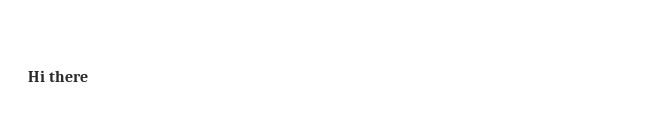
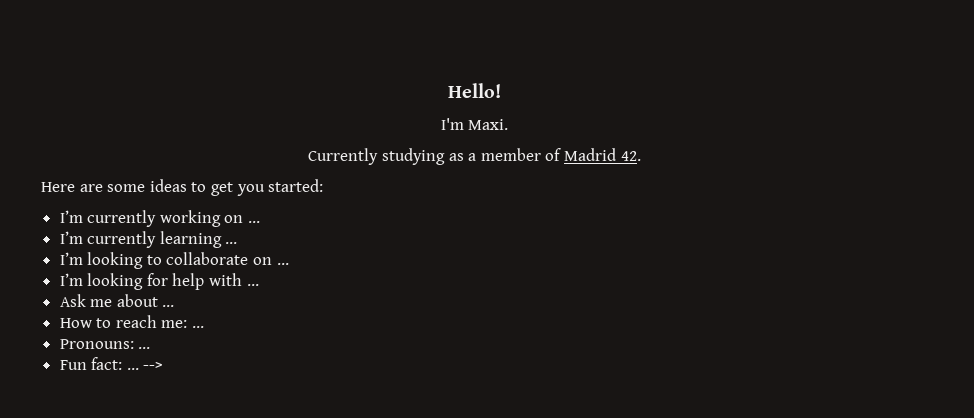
- Hi there
+ Hello!
+ I'm Maxi.
+ Currently studying as a member of Madrid 42.
+ Here are some ideas to get you started:
+ I’m currently working on ...
+ I’m currently learning ...
+ I’m looking to collaborate on ...
+ I’m looking for help with ...
+ Ask me about ...
+ How to reach me: ...
+ Pronouns: ...
+ Fun fact: ... -->

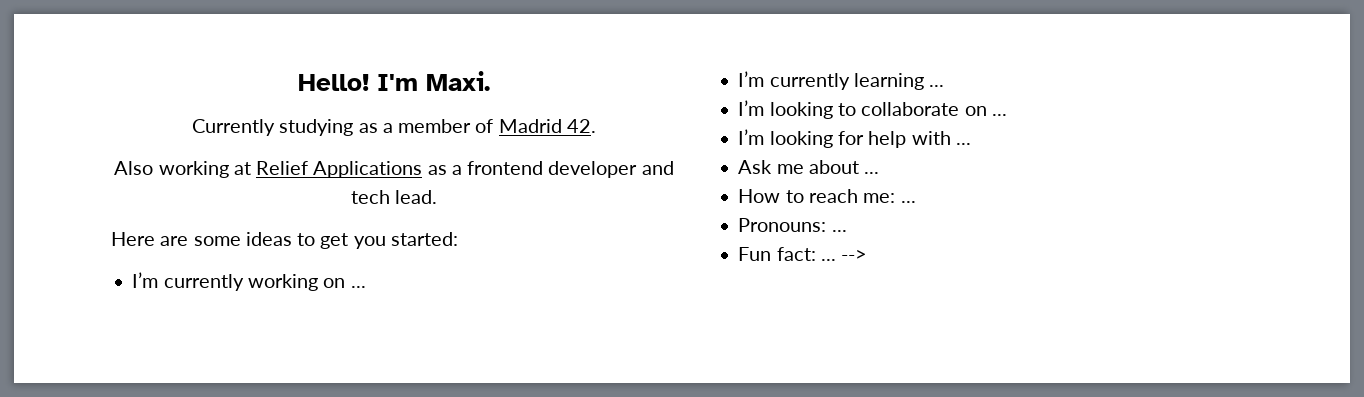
- Hello!
- I'm Maxi.
+ Hello! I'm Maxi.
+ Also working at Relief Applications as a frontend developer and tech lead.

